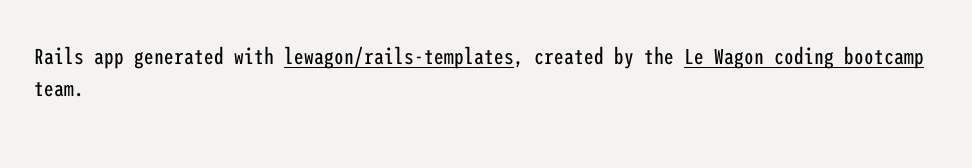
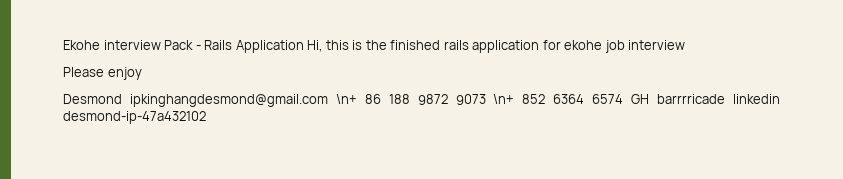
- Rails app generated with lewagon/rails-templates, created by the Le Wagon coding bootcamp team.
+ Ekohe interview Pack - Rails Application Hi, this is the finished rails application for ekohe job interview
+ Please enjoy
+ Desmond ipkinghangdesmond@gmail.com \n+ 86 188 9872 9073 \n+ 852 6364 6574 GH barrrricade linkedin desmond-ip-47a432102

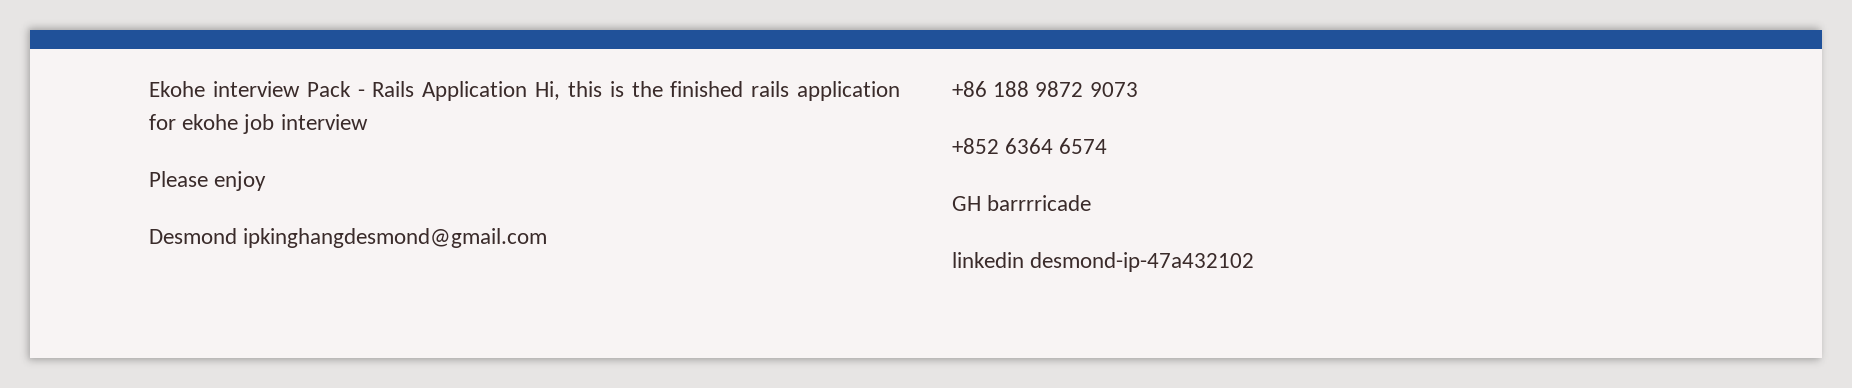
- Desmond ipkinghangdesmond@gmail.com \n+ 86 188 9872 9073 \n+ 852 6364 6574 GH barrrricade linkedin desmond-ip-47a432102
+ Desmond ipkinghangdesmond@gmail.com
+ +86 188 9872 9073
+ +852 6364 6574
+ GH barrrricade
+ linkedin desmond-ip-47a432102

